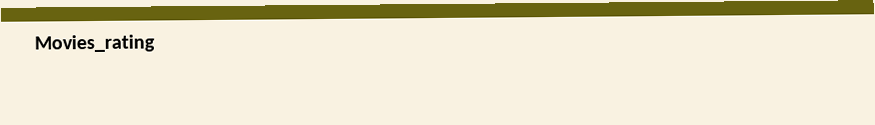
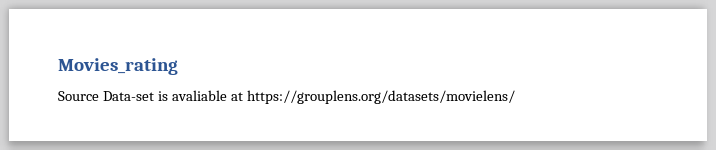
+ Source Data-set is avaliable at https://grouplens.org/datasets/movielens/

